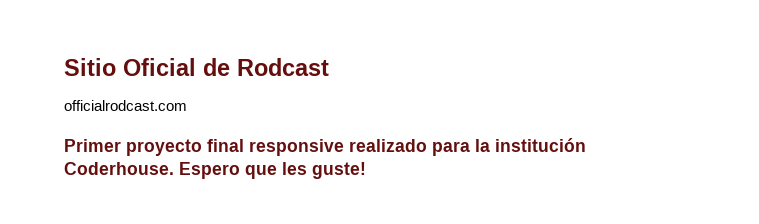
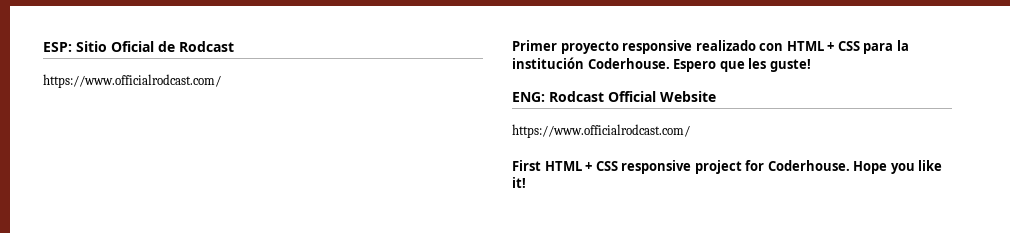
- Sitio Oficial de Rodcast
- officialrodcast.com
+ ESP: Sitio Oficial de Rodcast
+ https://www.officialrodcast.com/
- Primer proyecto final responsive realizado para la institución Coderhouse.
+ Primer proyecto responsive realizado con HTML + CSS para la institución Coderhouse.
+ ENG: Rodcast Official Website
+ https://www.officialrodcast.com/
+ First HTML + CSS responsive project for Coderhouse. Hope you like it!

